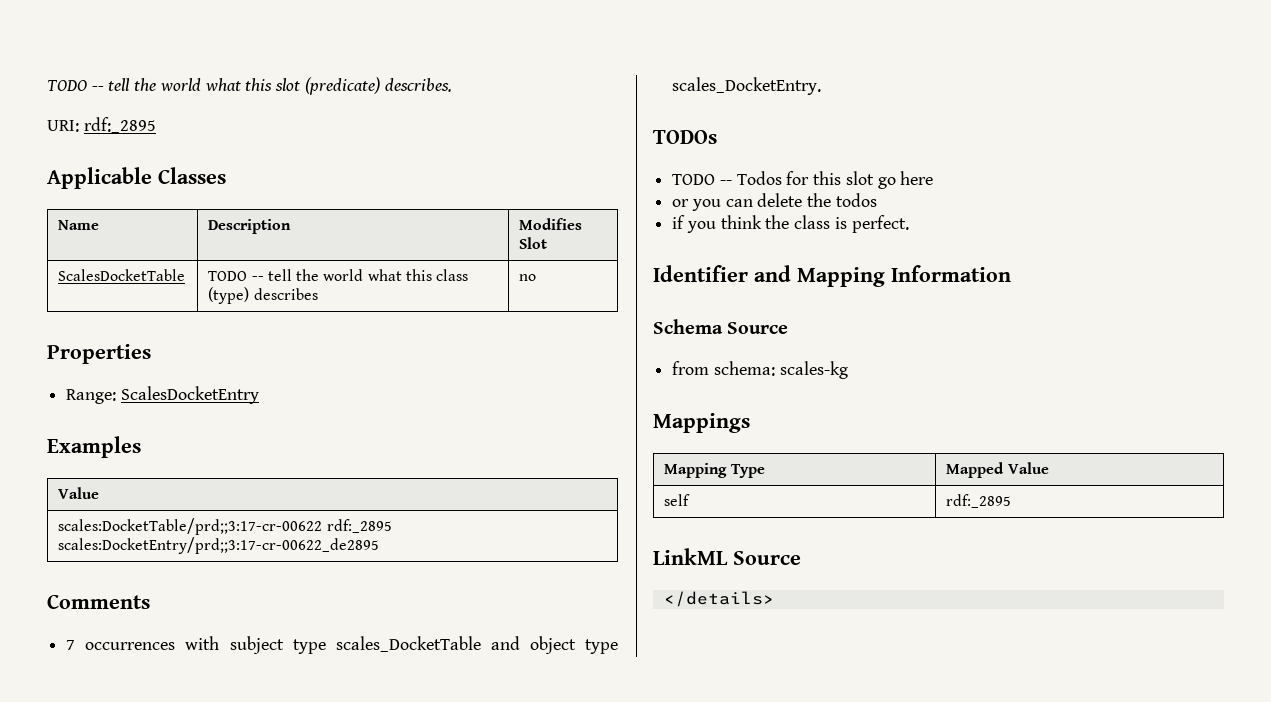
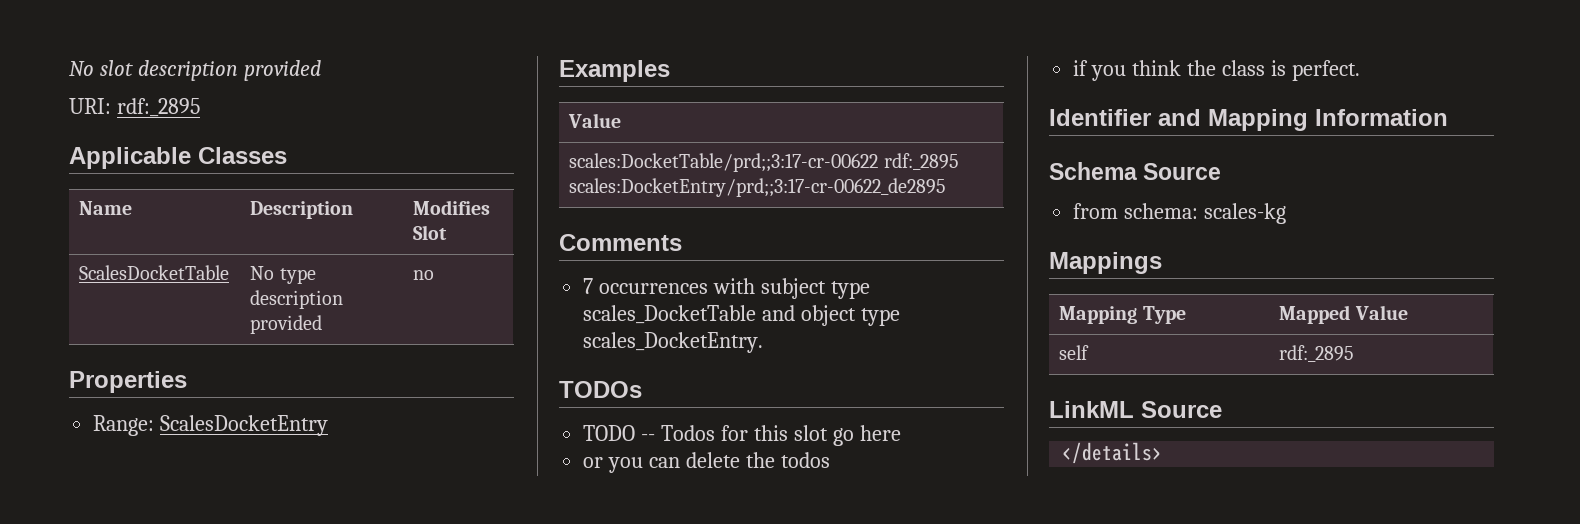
- TODO -- tell the world what this slot (predicate) describes.
+ No slot description provided
- ScalesDocketTable | TODO -- tell the world what this class (type) describes | no
+ ScalesDocketTable | No type description provided | no

